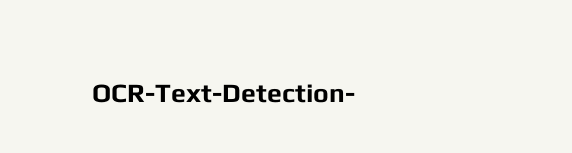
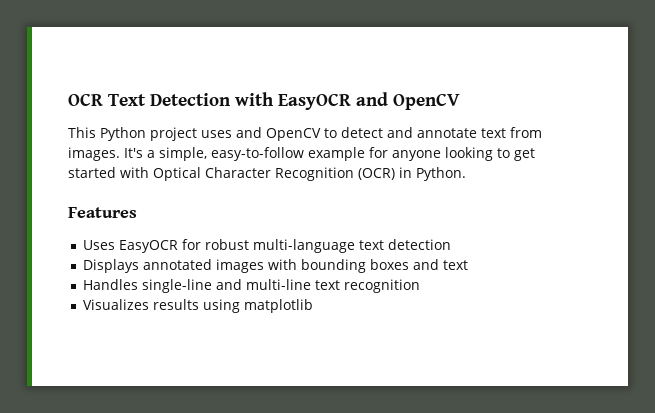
- OCR-Text-Detection-
+ OCR Text Detection with EasyOCR and OpenCV
+ This Python project uses and OpenCV to detect and annotate text from images. It's a simple, easy-to-follow example for anyone looking to get started with Optical Character Recognition (OCR) in Python.
+ Features
+ Uses EasyOCR for robust multi-language text detection
+ Displays annotated images with bounding boxes and text
+ Handles single-line and multi-line text recognition
+ Visualizes results using matplotlib

